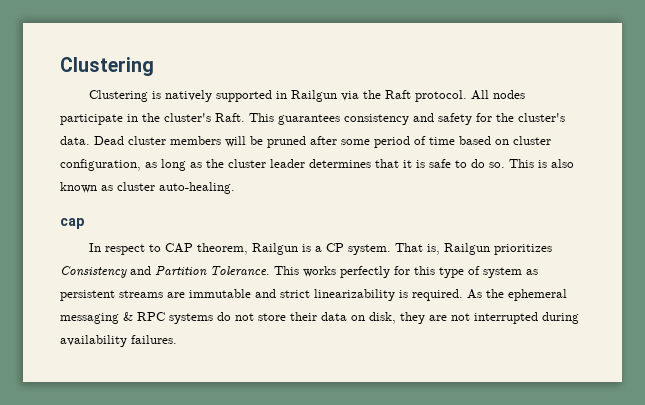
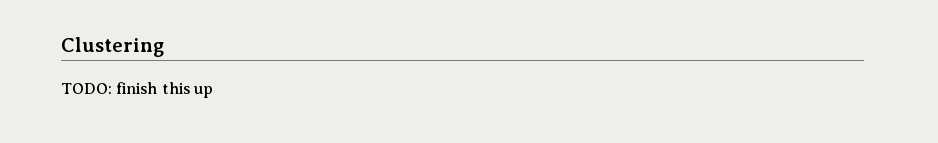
- Clustering is natively supported in Railgun via the Raft protocol. All nodes participate in the cluster's Raft. This guarantees consistency and safety for the cluster's data. Dead cluster members will be pruned after some period of time based on cluster configuration, as long as the cluster leader determines that it is safe to do so. This is also known as cluster auto-healing.
- cap
- In respect to CAP theorem, Railgun is a CP system. That is, Railgun prioritizes Consistency and Partition Tolerance. This works perfectly for this type of system as persistent streams are immutable and strict linearizability is required. As the ephemeral messaging & RPC systems do not store their data on disk, they are not interrupted during availability failures.
+ TODO: finish this up

